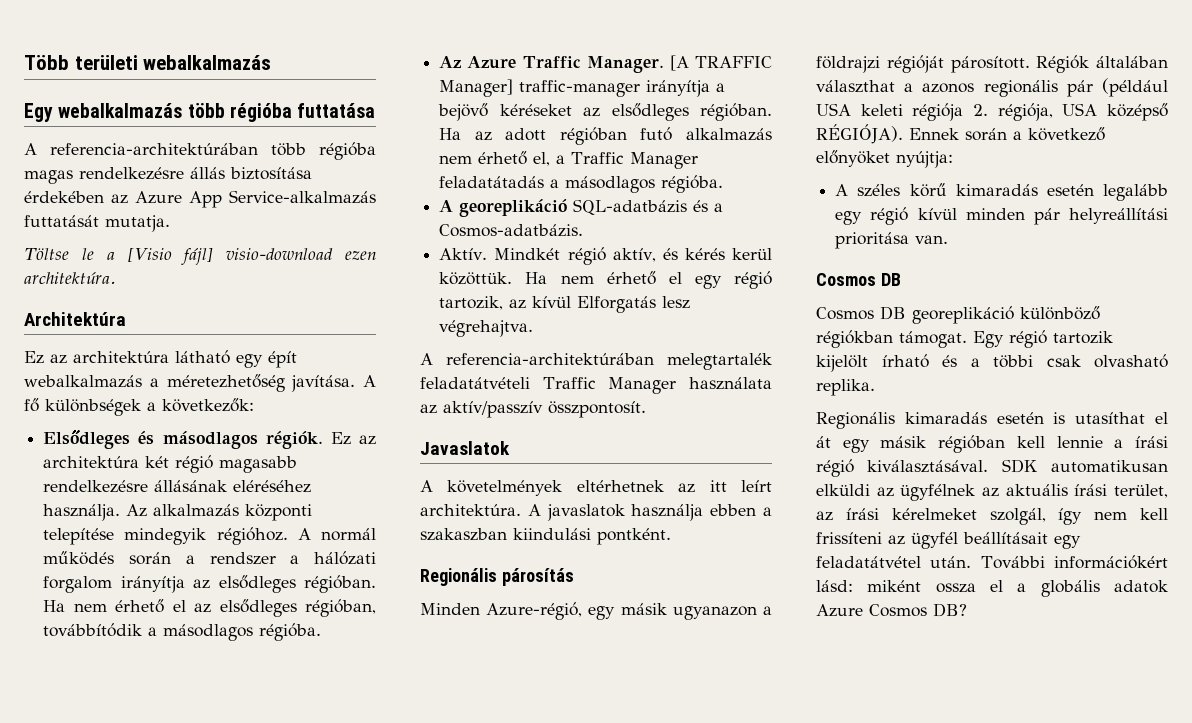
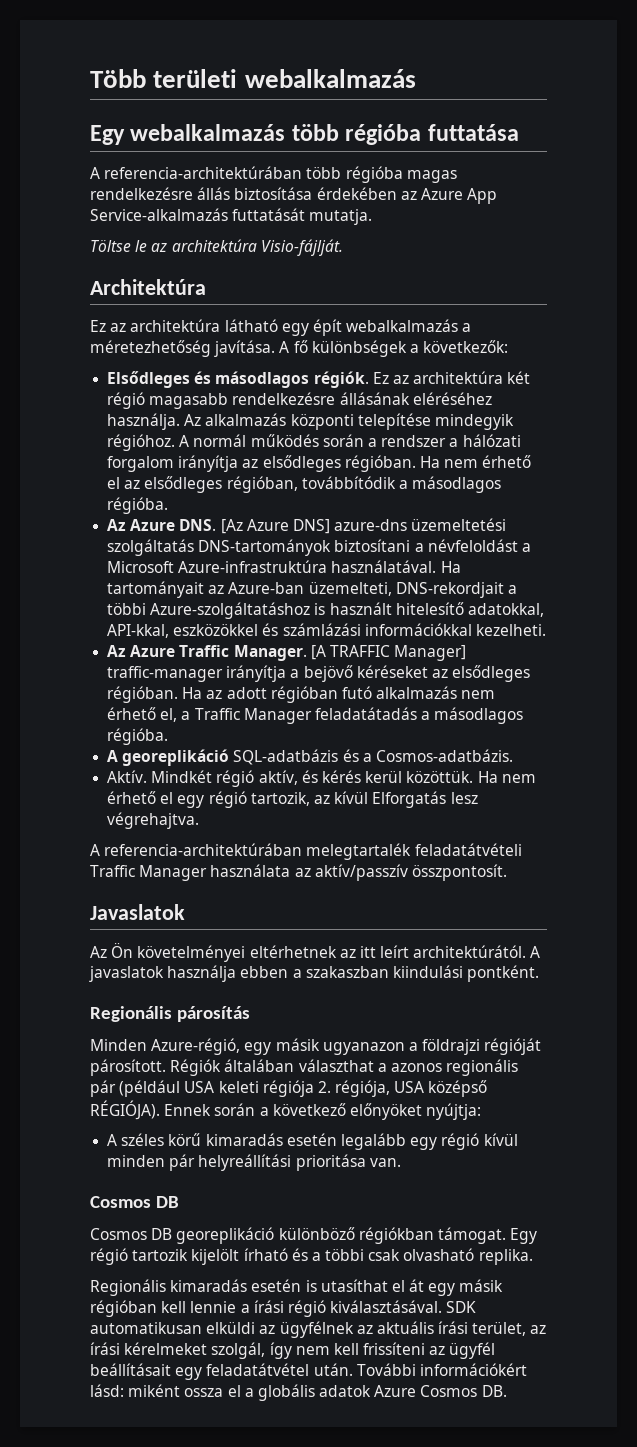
- Töltse le a [Visio fájl] visio-download ezen architektúra.
+ Töltse le az architektúra Visio-fájlját.
+ Az Azure DNS. [Az Azure DNS] azure-dns üzemeltetési szolgáltatás DNS-tartományok biztosítani a névfeloldást a Microsoft Azure-infrastruktúra használatával. Ha tartományait az Azure-ban üzemelteti, DNS-rekordjait a többi Azure-szolgáltatáshoz is használt hitelesítő adatokkal, API-kkal, eszközökkel és számlázási információkkal kezelheti.
- A követelmények eltérhetnek az itt leírt architektúra.
+ Az Ön követelményei eltérhetnek az itt leírt architektúrától.
- További információkért lásd: miként ossza el a globális adatok Azure Cosmos DB?
+ További információkért lásd: miként ossza el a globális adatok Azure Cosmos DB.

